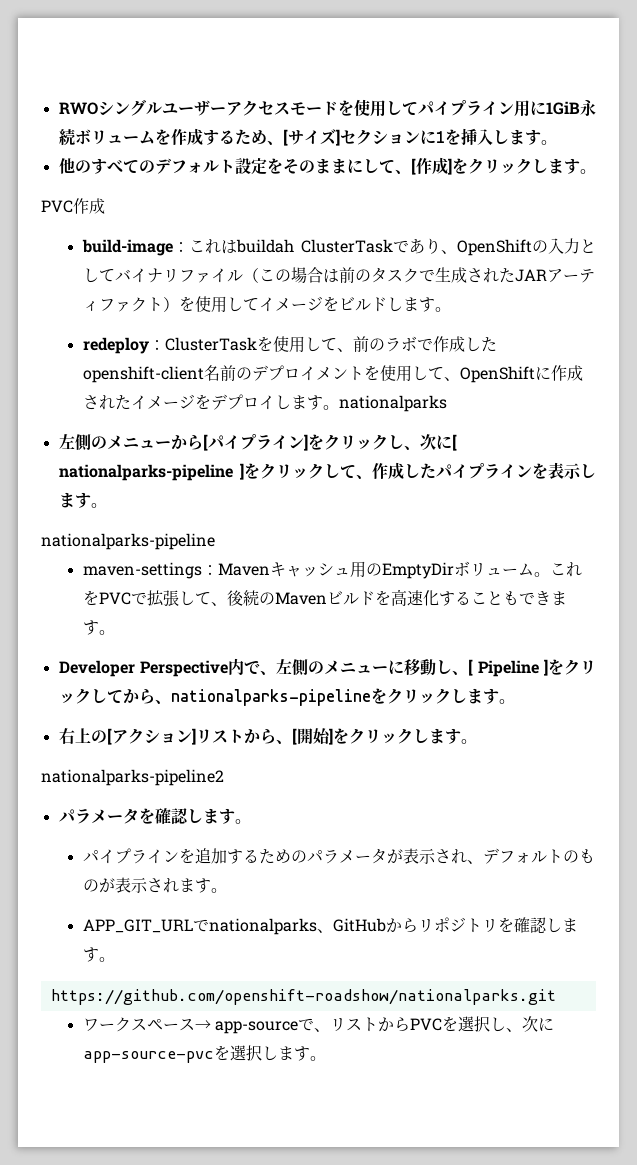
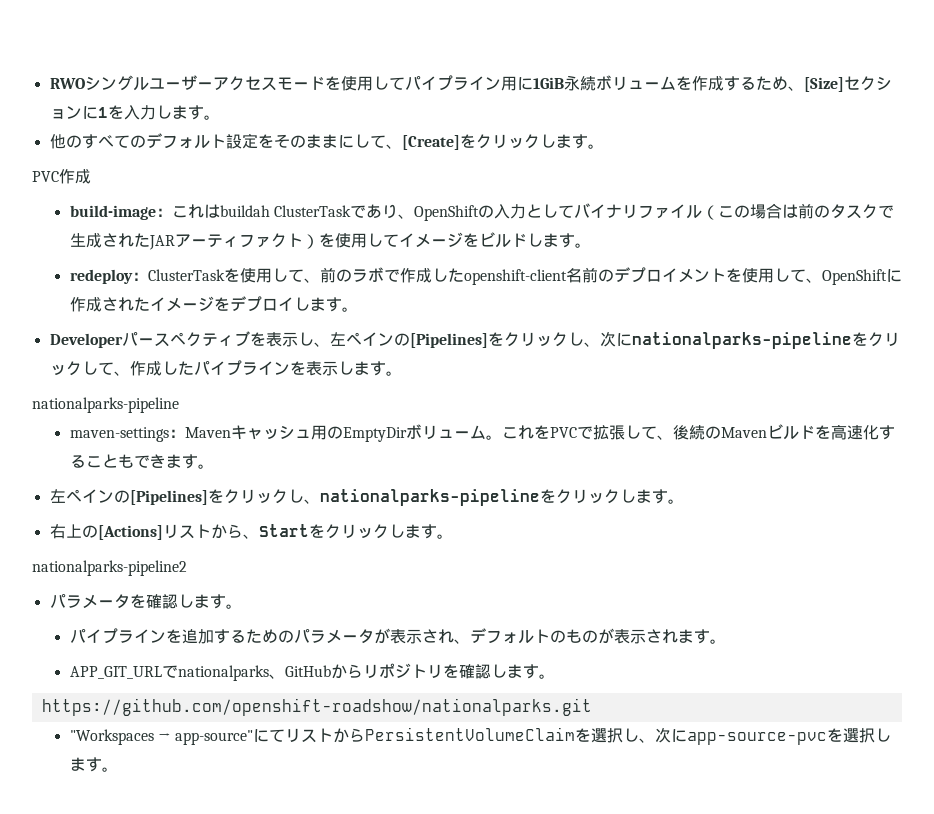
- RWOシングルユーザーアクセスモードを使用してパイプライン用に1GiB永続ボリュームを作成するため、[サイズ]セクションに1を挿入します。
+ RWOシングルユーザーアクセスモードを使用してパイプライン用に1GiB永続ボリュームを作成するため、[Size]セクションに1を入力します。
- 他のすべてのデフォルト設定をそのままにして、[作成]をクリックします。
+ 他のすべてのデフォルト設定をそのままにして、[Create]をクリックします。
- redeploy：ClusterTaskを使用して、前のラボで作成したopenshift-client名前のデプロイメントを使用して、OpenShiftに作成されたイメージをデプロイします。nationalparks
- 左側のメニューから[パイプライン]をクリックし、次に[ nationalparks-pipeline ]をクリックして、作成したパイプラインを表示します。
+ redeploy：ClusterTaskを使用して、前のラボで作成したopenshift-client名前のデプロイメントを使用して、OpenShiftに作成されたイメージをデプロイします。
+ Developerパースペクティブを表示し、左ペインの[Pipelines]をクリックし、次にnationalparks-pipelineをクリックして、作成したパイプラインを表示します。
- Developer Perspective内で、左側のメニューに移動し、[ Pipeline ]をクリックしてから、nationalparks-pipelineをクリックします。
+ 左ペインの[Pipelines]をクリックし、nationalparks-pipelineをクリックします。
- 右上の[アクション]リストから、[開始]をクリックします。
+ 右上の[Actions]リストから、Startをクリックします。
- ワークスペース→ app-sourceで、リストからPVCを選択し、次にapp-source-pvcを選択します。
+ "Workspaces → app-source"にてリストからPersistentVolumeClaimを選択し、次にapp-source-pvcを選択します。

